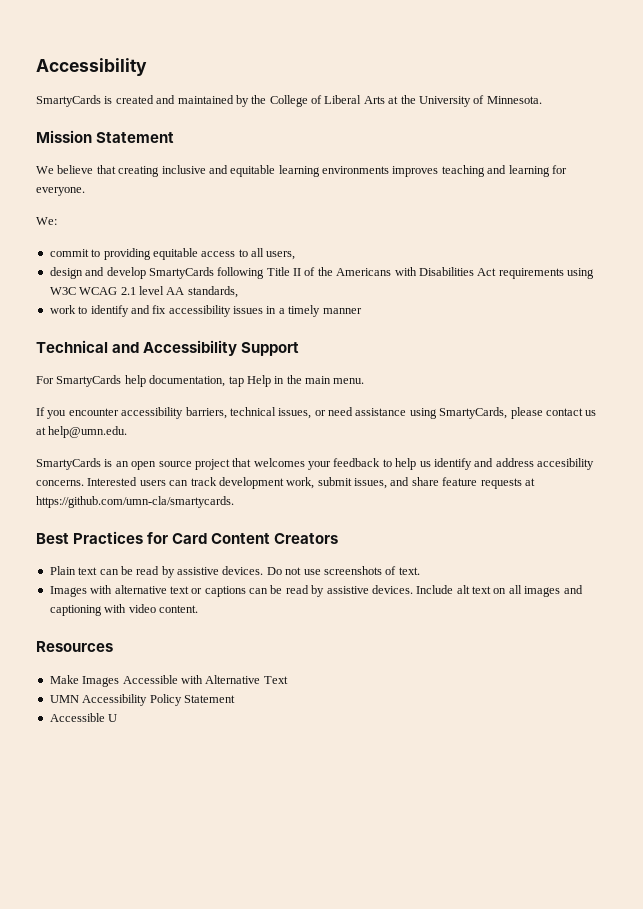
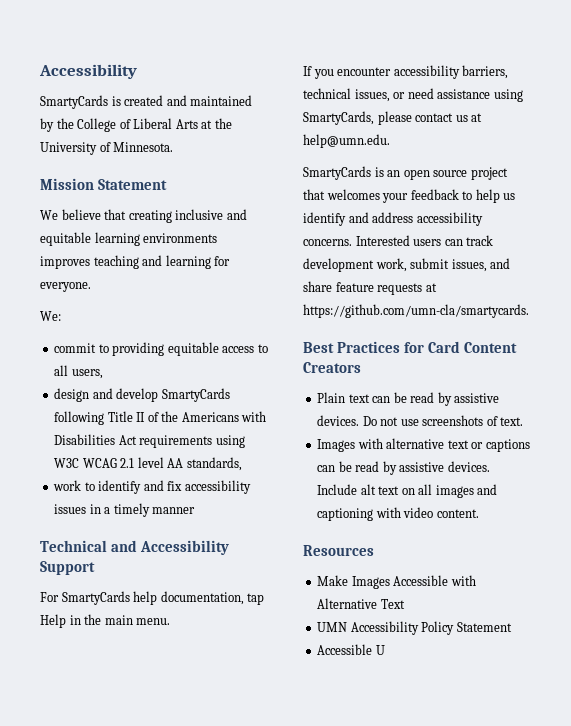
- SmartyCards is an open source project that welcomes your feedback to help us identify and address accesibility concerns.
+ SmartyCards is an open source project that welcomes your feedback to help us identify and address accessibility concerns.

